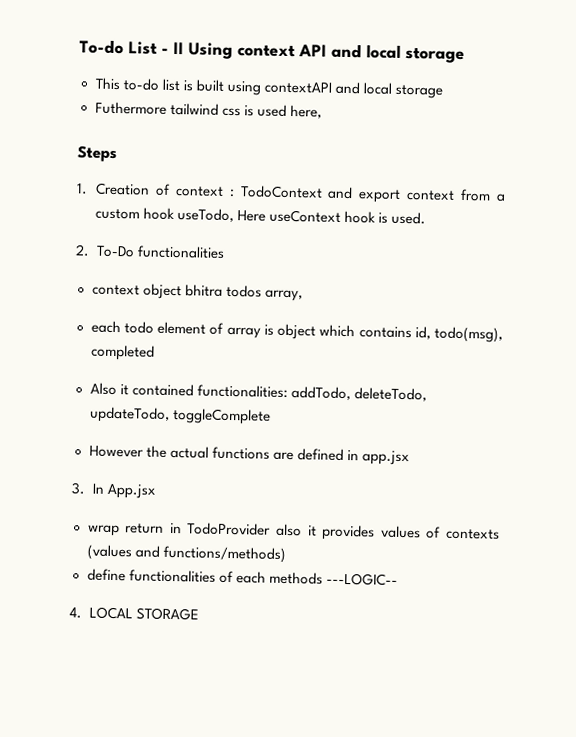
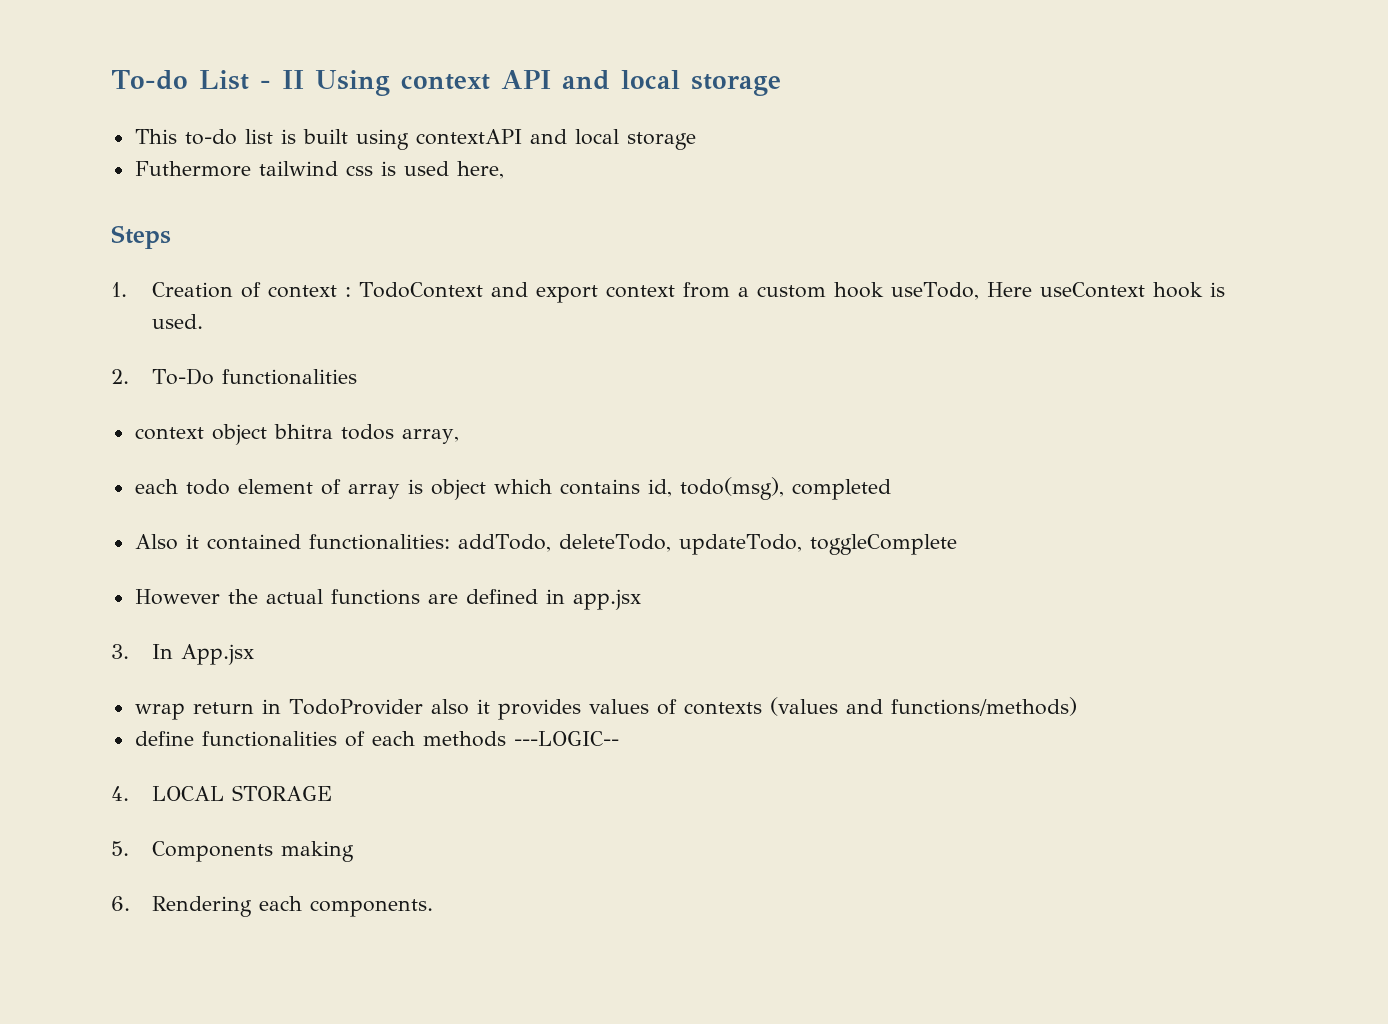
+ 5. Components making
+ 6. Rendering each components.

